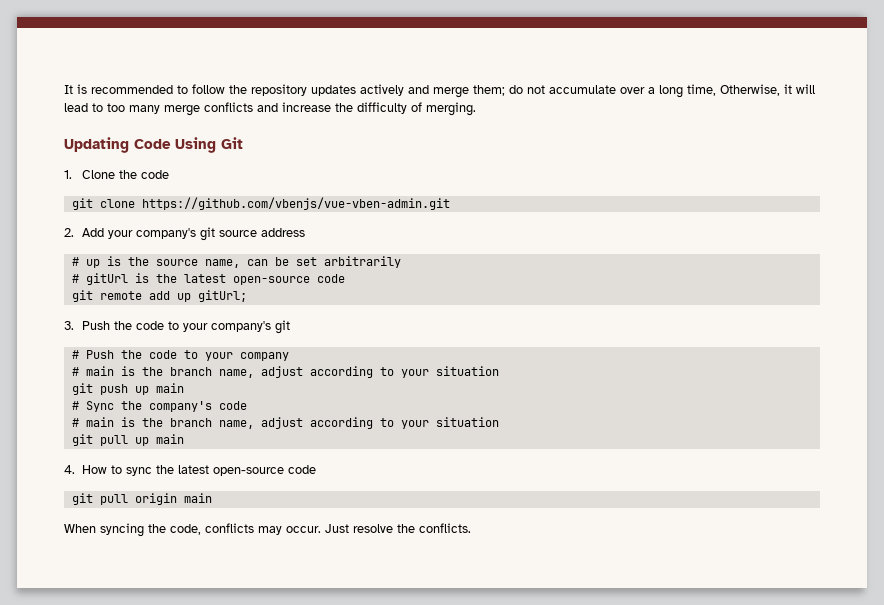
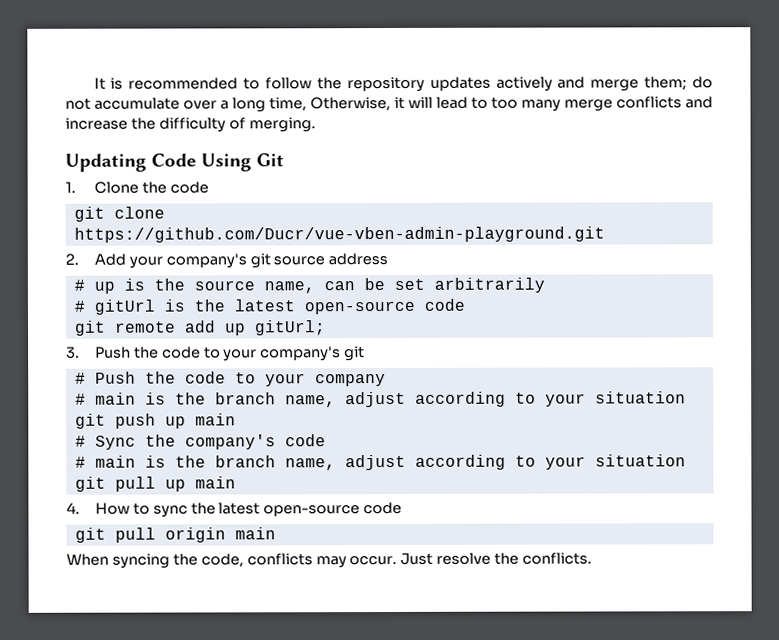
- git clone https://github.com/vbenjs/vue-vben-admin.git
+ git clone https://github.com/Ducr/vue-vben-admin-playground.git

